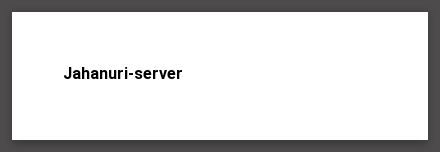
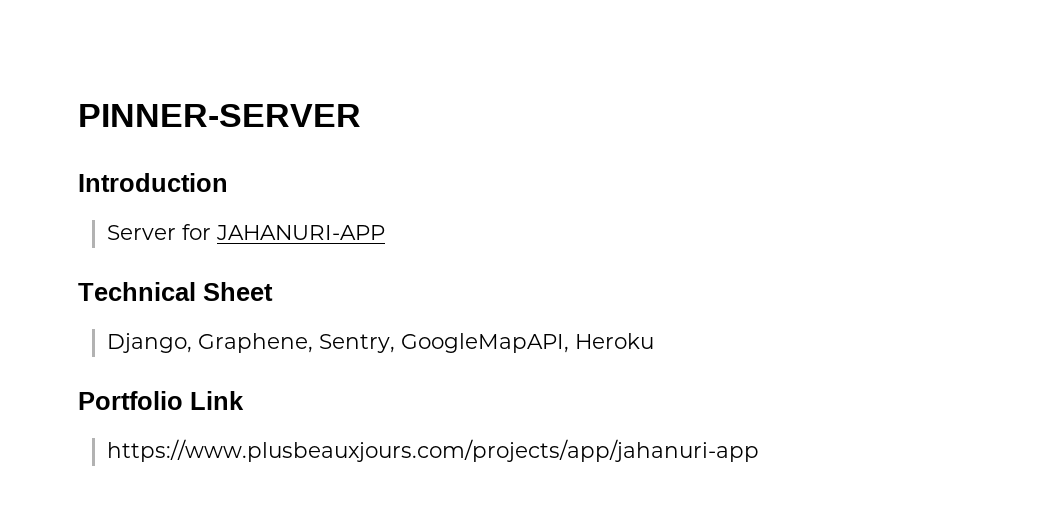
- Jahanuri-server
+ PINNER-SERVER
+ Introduction
+ Server for JAHANURI-APP
+ Technical Sheet
+ Django, Graphene, Sentry, GoogleMapAPI, Heroku
+ Portfolio Link
+ https://www.plusbeauxjours.com/projects/app/jahanuri-app

